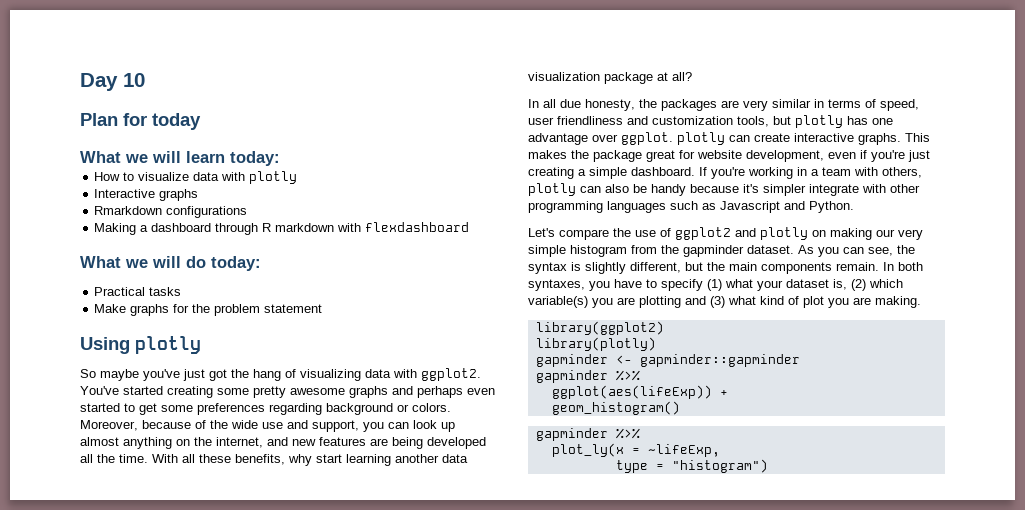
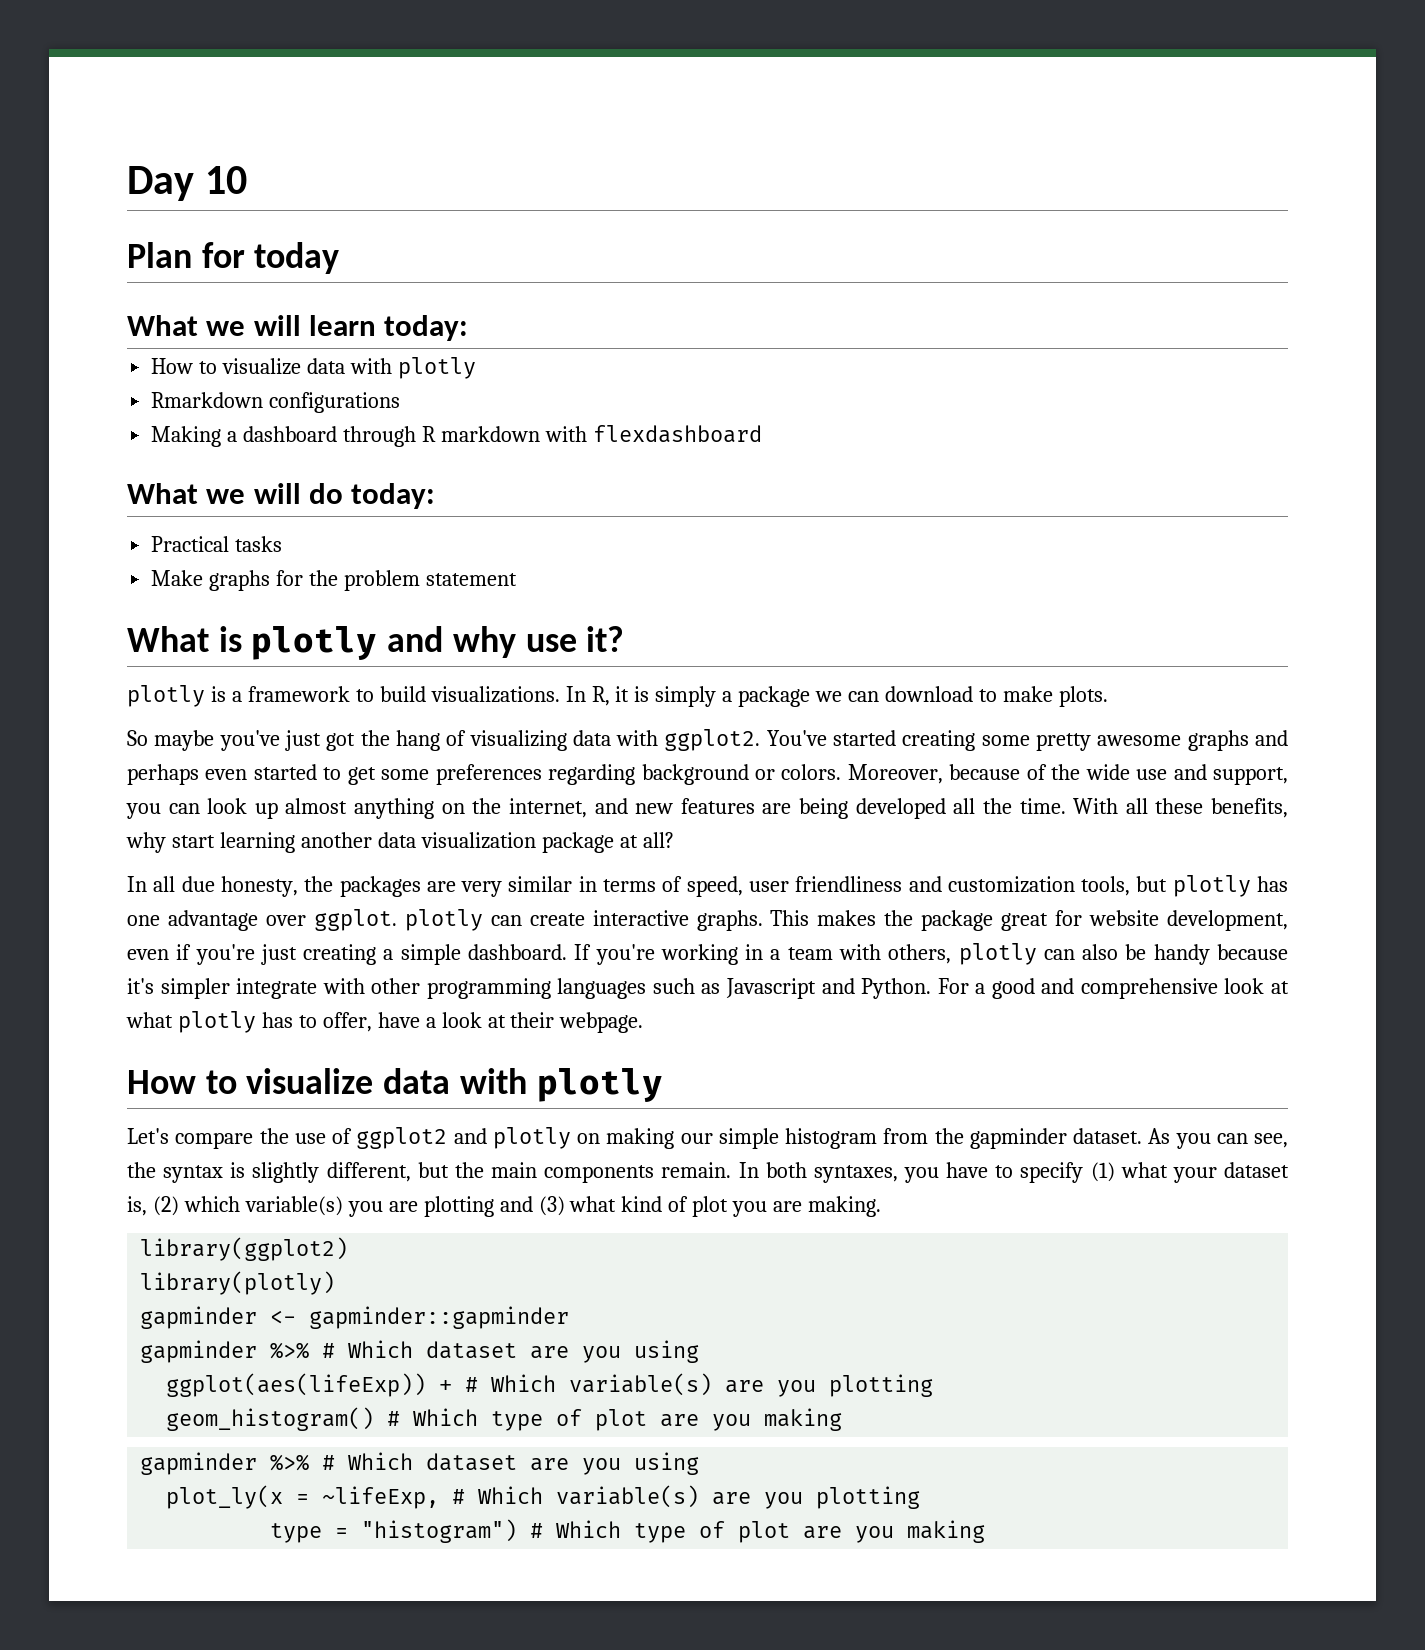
- Interactive graphs
- Using plotly
+ What is plotly and why use it?
+ plotly is a framework to build visualizations. In R, it is simply a package we can download to make plots.
+ For a good and comprehensive look at what plotly has to offer, have a look at their webpage.
+ How to visualize data with plotly
- Let's compare the use of ggplot2 and plotly on making our very simple histogram from the gapminder dataset.
+ Let's compare the use of ggplot2 and plotly on making our simple histogram from the gapminder dataset.
  gapminder <- gapminder::gapminder
- gapminder %>%
- ggplot(aes(lifeExp)) +
- geom_histogram()
- gapminder %>%
- plot_ly(x = ~lifeExp,
- type = "histogram")
+ gapminder %>% # Which dataset are you using
+ ggplot(aes(lifeExp)) + # Which variable(s) are you plotting
+ geom_histogram() # Which type of plot are you making
+ gapminder %>% # Which dataset are you using
+ plot_ly(x = ~lifeExp, # Which variable(s) are you plotting
+ type = "histogram") # Which type of plot are you making

